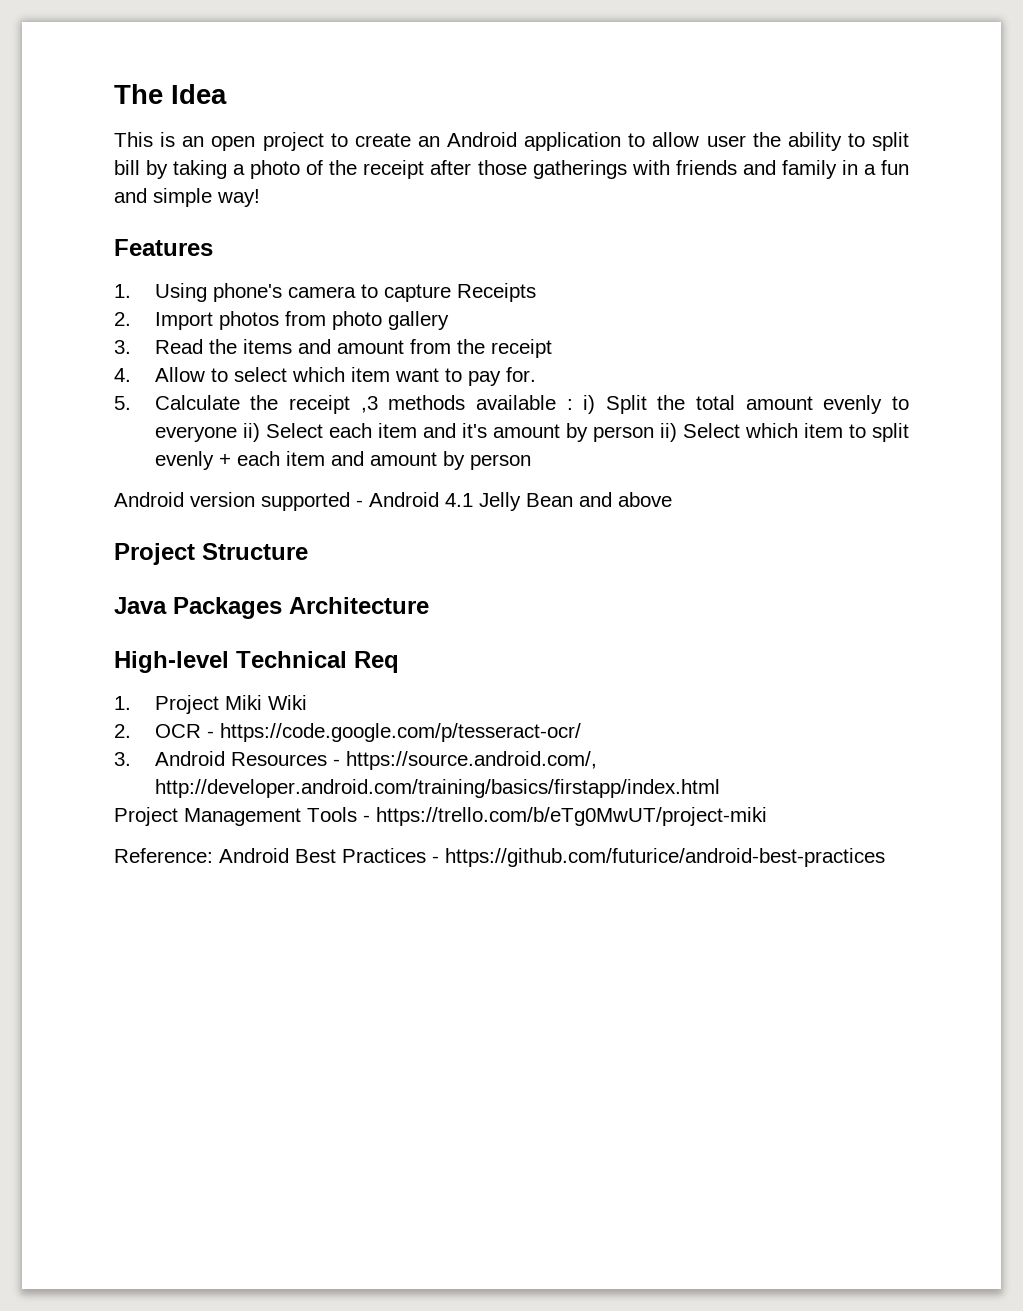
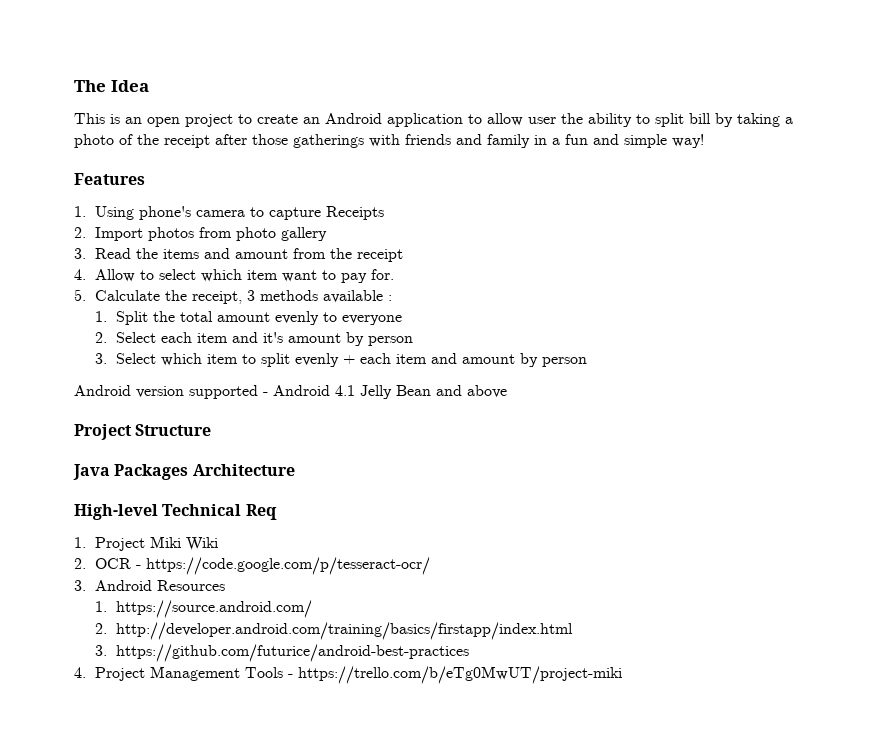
- 5. Calculate the receipt ,3 methods available : i) Split the total amount evenly to everyone ii) Select each item and it's amount by person ii) Select which item to split evenly + each item and amount by person
+ 5. Calculate the receipt, 3 methods available :
+ 1. Split the total amount evenly to everyone
+ 2. Select each item and it's amount by person
+ 3. Select which item to split evenly + each item and amount by person
- 3. Android Resources - https://source.android.com/, http://developer.android.com/training/basics/firstapp/index.html
- Project Management Tools - https://trello.com/b/eTg0MwUT/project-miki
+ 3. Android Resources
+ 1. https://source.android.com/
+ 2. http://developer.android.com/training/basics/firstapp/index.html
+ 3. https://github.com/futurice/android-best-practices
+ 4. Project Management Tools - https://trello.com/b/eTg0MwUT/project-miki
- Reference: Android Best Practices - https://github.com/futurice/android-best-practices

